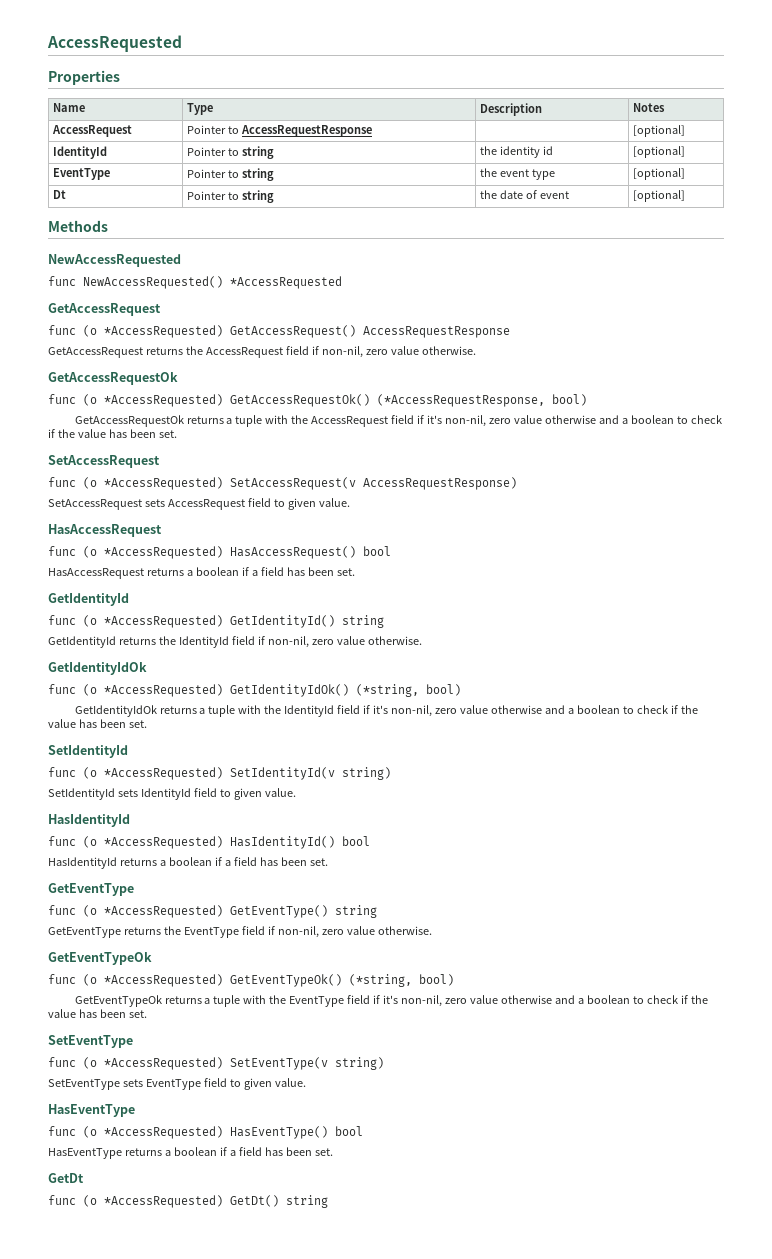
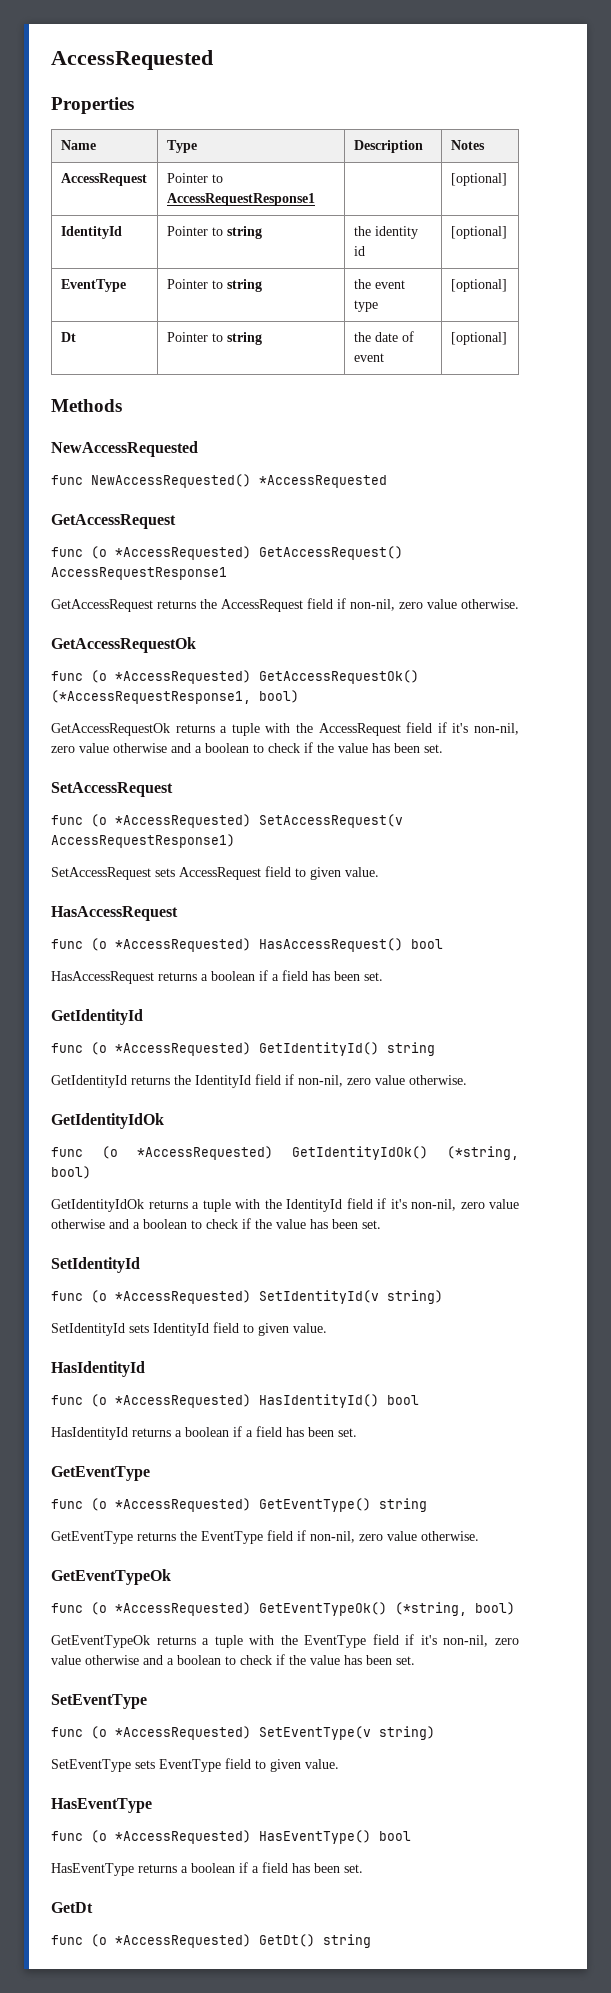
- AccessRequest | Pointer to AccessRequestResponse | | [optional]
+ AccessRequest | Pointer to AccessRequestResponse1 | | [optional]
- func (o *AccessRequested) GetAccessRequest() AccessRequestResponse
+ func (o *AccessRequested) GetAccessRequest() AccessRequestResponse1
- func (o *AccessRequested) GetAccessRequestOk() (*AccessRequestResponse, bool)
+ func (o *AccessRequested) GetAccessRequestOk() (*AccessRequestResponse1, bool)
- func (o *AccessRequested) SetAccessRequest(v AccessRequestResponse)
+ func (o *AccessRequested) SetAccessRequest(v AccessRequestResponse1)

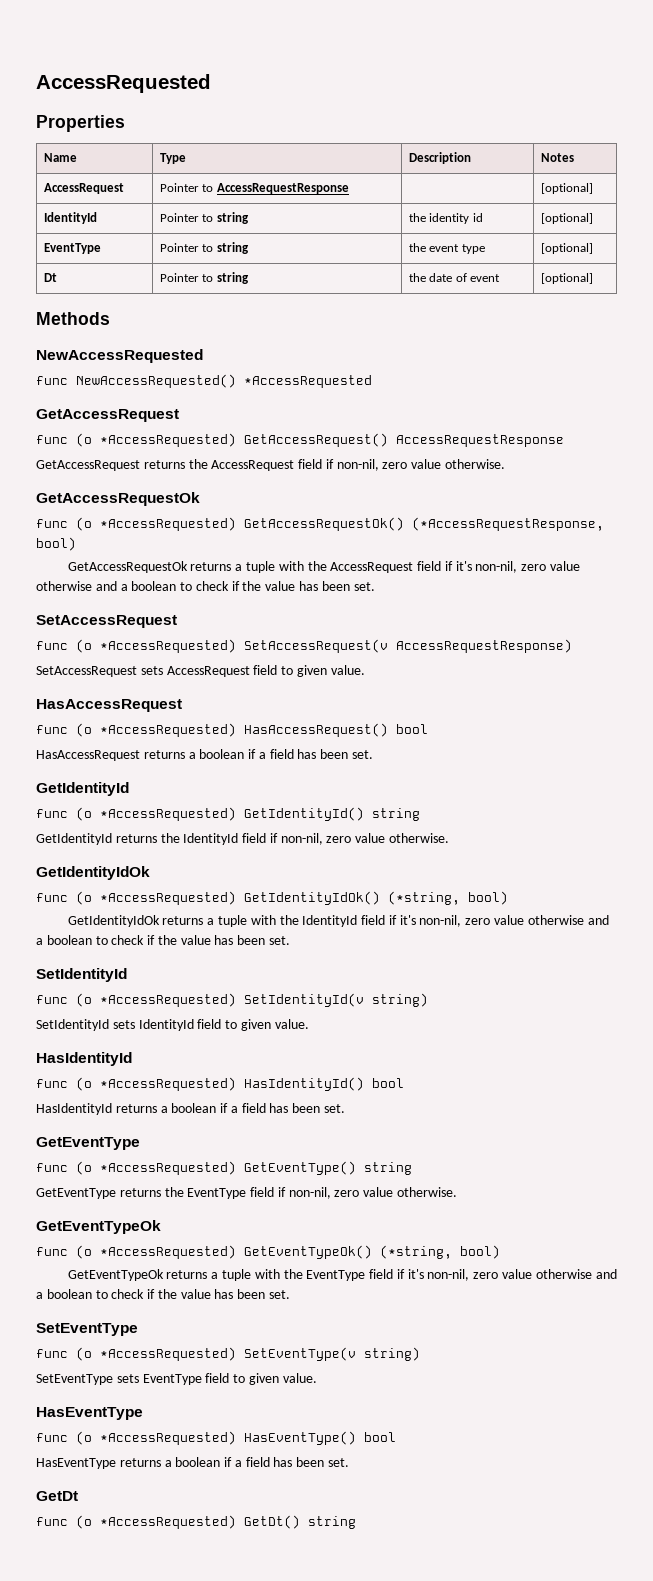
- AccessRequest | Pointer to AccessRequestResponse1 | | [optional]
+ AccessRequest | Pointer to AccessRequestResponse | | [optional]
- func (o *AccessRequested) GetAccessRequest() AccessRequestResponse1
+ func (o *AccessRequested) GetAccessRequest() AccessRequestResponse
- func (o *AccessRequested) GetAccessRequestOk() (*AccessRequestResponse1, bool)
+ func (o *AccessRequested) GetAccessRequestOk() (*AccessRequestResponse, bool)
- func (o *AccessRequested) SetAccessRequest(v AccessRequestResponse1)
+ func (o *AccessRequested) SetAccessRequest(v AccessRequestResponse)

